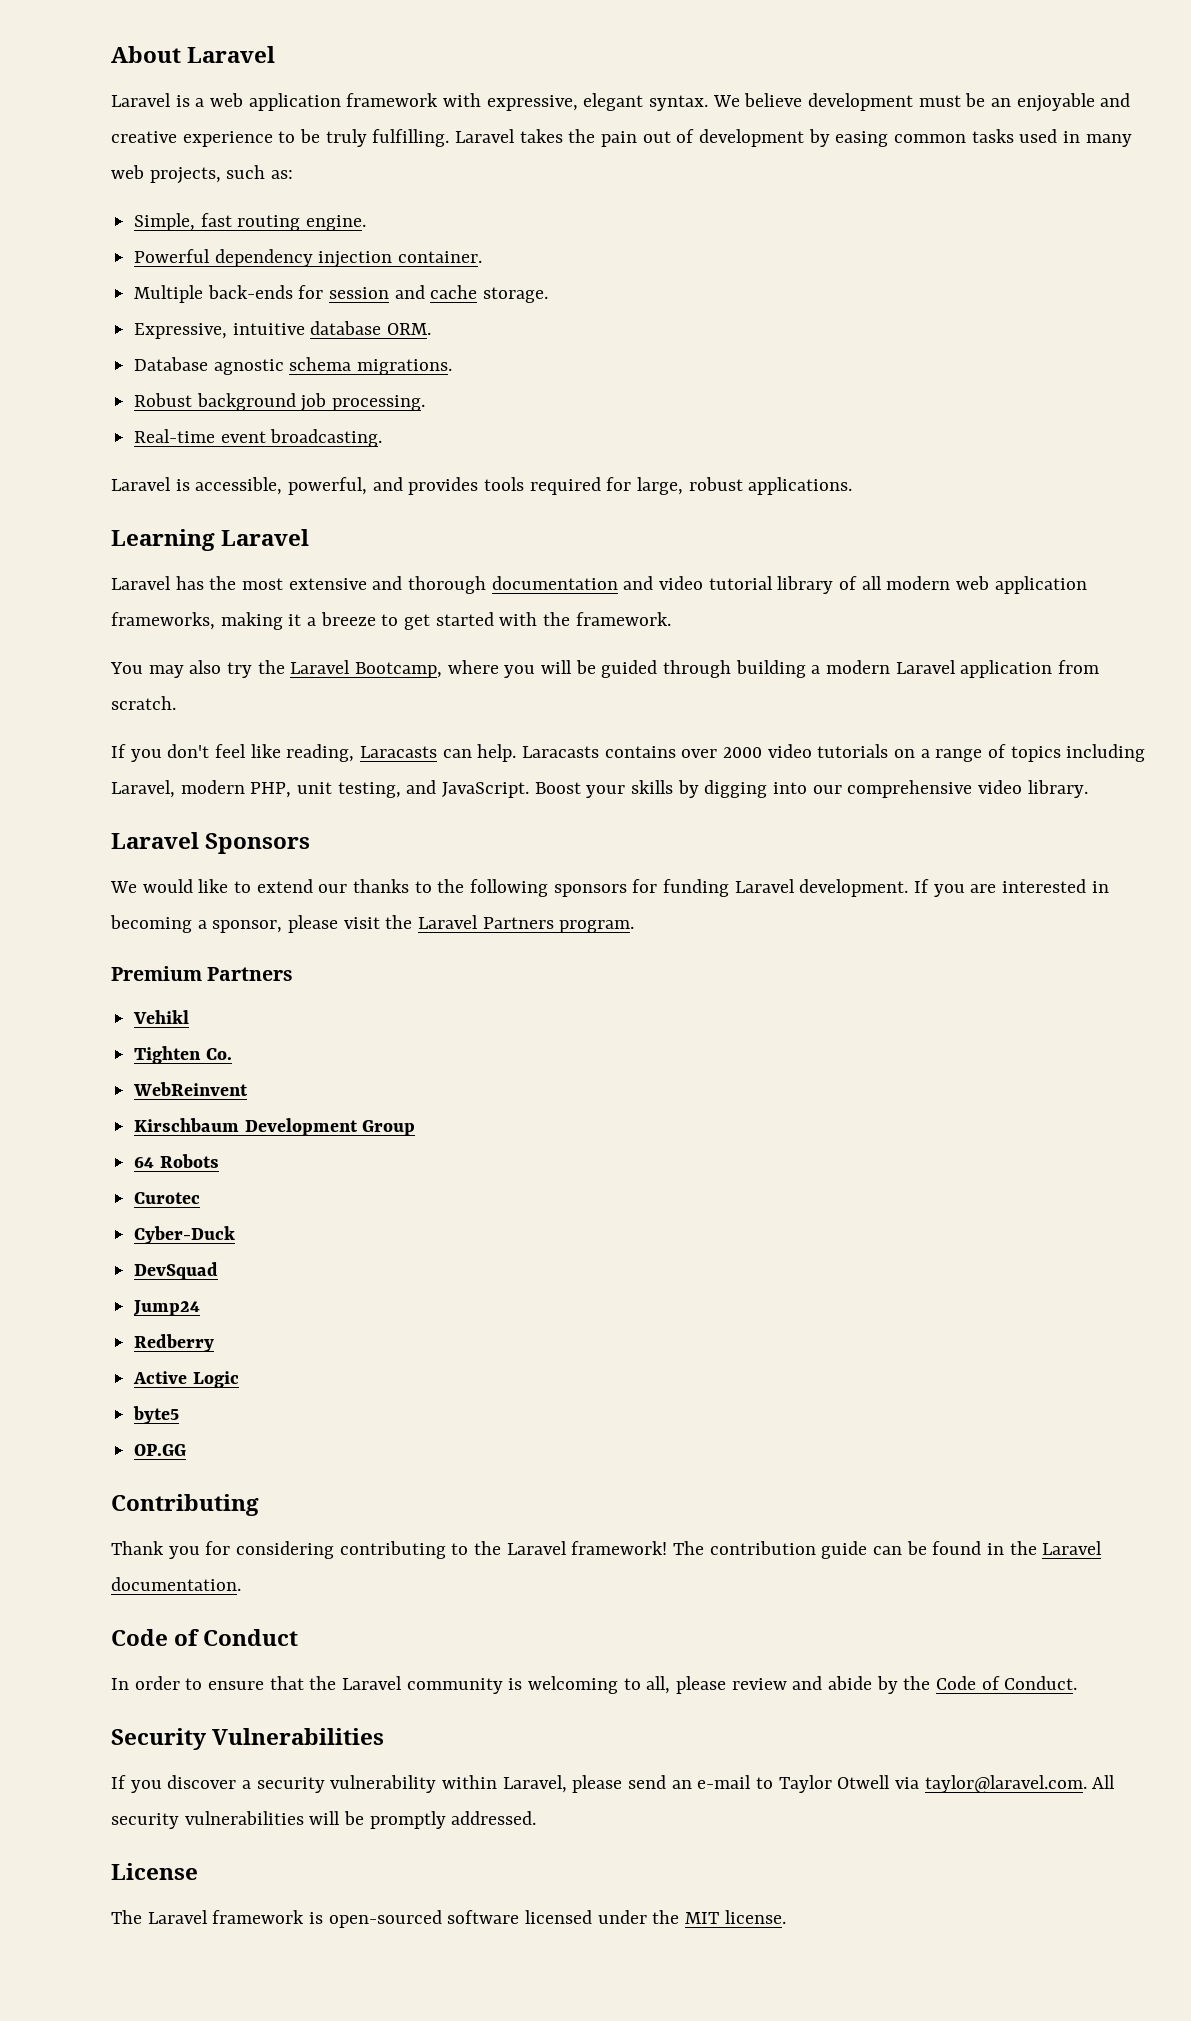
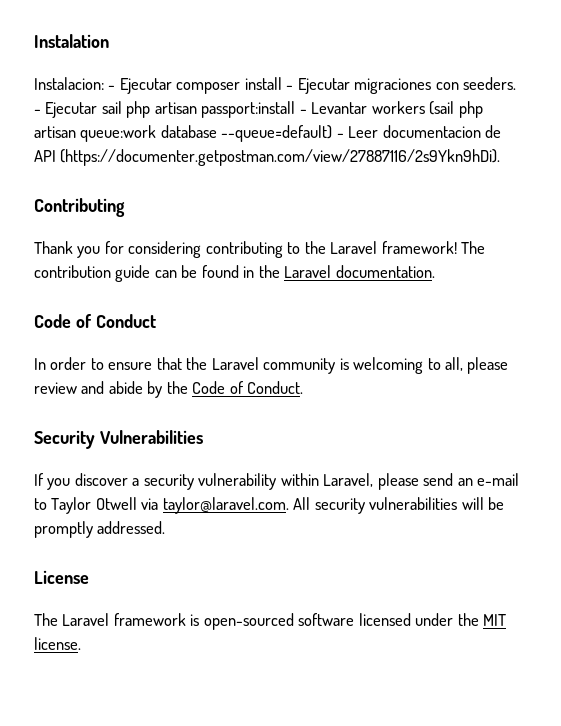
- About Laravel
- Laravel is a web application framework with expressive, elegant syntax. We believe development must be an enjoyable and creative experience to be truly fulfilling. Laravel takes the pain out of development by easing common tasks used in many web projects, such as:
- Simple, fast routing engine.
- Powerful dependency injection container.
- Multiple back-ends for session and cache storage.
- Expressive, intuitive database ORM.
- Database agnostic schema migrations.
- Robust background job processing.
- Real-time event broadcasting.
- Laravel is accessible, powerful, and provides tools required for large, robust applications.
- Learning Laravel
- Laravel has the most extensive and thorough documentation and video tutorial library of all modern web application frameworks, making it a breeze to get started with the framework.
- You may also try the Laravel Bootcamp, where you will be guided through building a modern Laravel application from scratch.
- If you don't feel like reading, Laracasts can help. Laracasts contains over 2000 video tutorials on a range of topics including Laravel, modern PHP, unit testing, and JavaScript. Boost your skills by digging into our comprehensive video library.
- Laravel Sponsors
- We would like to extend our thanks to the following sponsors for funding Laravel development. If you are interested in becoming a sponsor, please visit the Laravel Partners program.
- Premium Partners
- Vehikl
- Tighten Co.
- WebReinvent
- Kirschbaum Development Group
- 64 Robots
- Curotec
- Cyber-Duck
- DevSquad
- Jump24
- Redberry
- Active Logic
- byte5
- OP.GG
+ Instalation
+ Instalacion: - Ejecutar composer install - Ejecutar migraciones con seeders. - Ejecutar sail php artisan passport:install - Levantar workers (sail php artisan queue:work database --queue=default) - Leer documentacion de API (https://documenter.getpostman.com/view/27887116/2s9Ykn9hDi).

